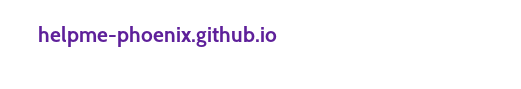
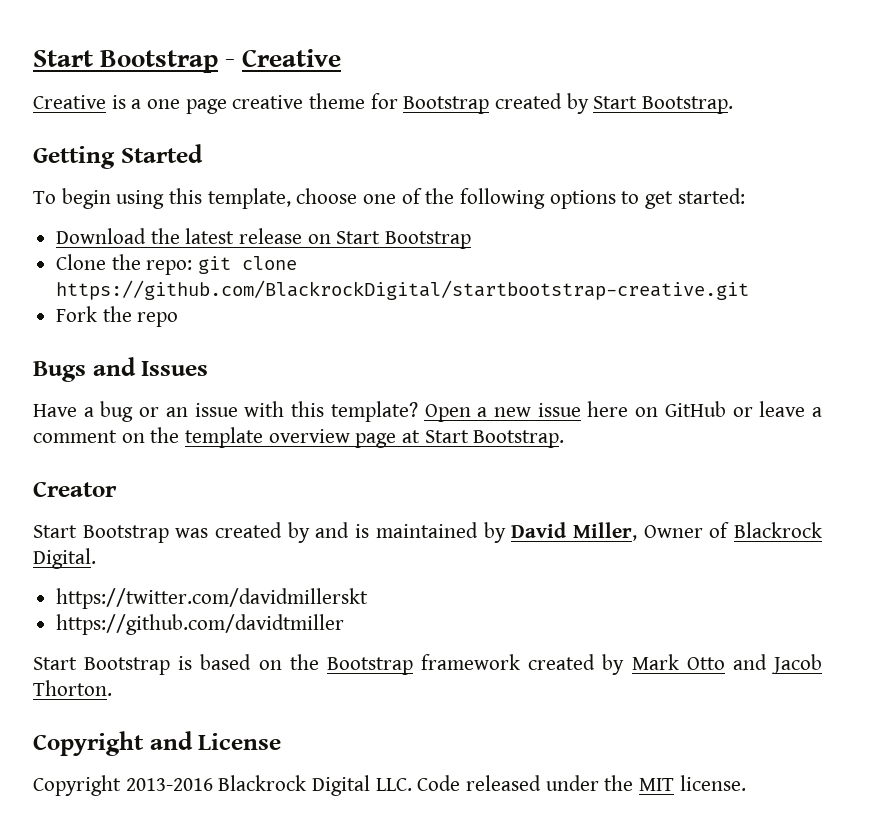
- helpme-phoenix.github.io
+ Start Bootstrap - Creative
+ Creative is a one page creative theme for Bootstrap created by Start Bootstrap.
+ Getting Started
+ To begin using this template, choose one of the following options to get started:
+ Download the latest release on Start Bootstrap
+ Clone the repo: git clone https://github.com/BlackrockDigital/startbootstrap-creative.git
+ Fork the repo
+ Bugs and Issues
+ Have a bug or an issue with this template? Open a new issue here on GitHub or leave a comment on the template overview page at Start Bootstrap.
+ Creator
+ Start Bootstrap was created by and is maintained by David Miller, Owner of Blackrock Digital.
+ https://twitter.com/davidmillerskt
+ https://github.com/davidtmiller
+ Start Bootstrap is based on the Bootstrap framework created by Mark Otto and Jacob Thorton.
+ Copyright and License
+ Copyright 2013-2016 Blackrock Digital LLC. Code released under the MIT license.

